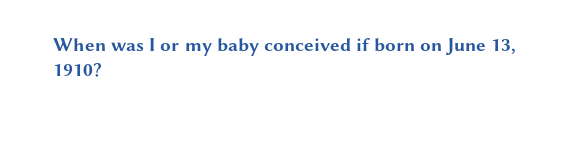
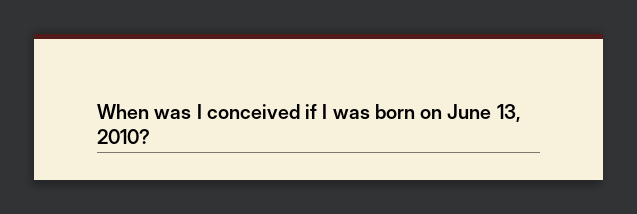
- When was I or my baby conceived if born on June 13, 1910?
+ When was I conceived if I was born on June 13, 2010?

